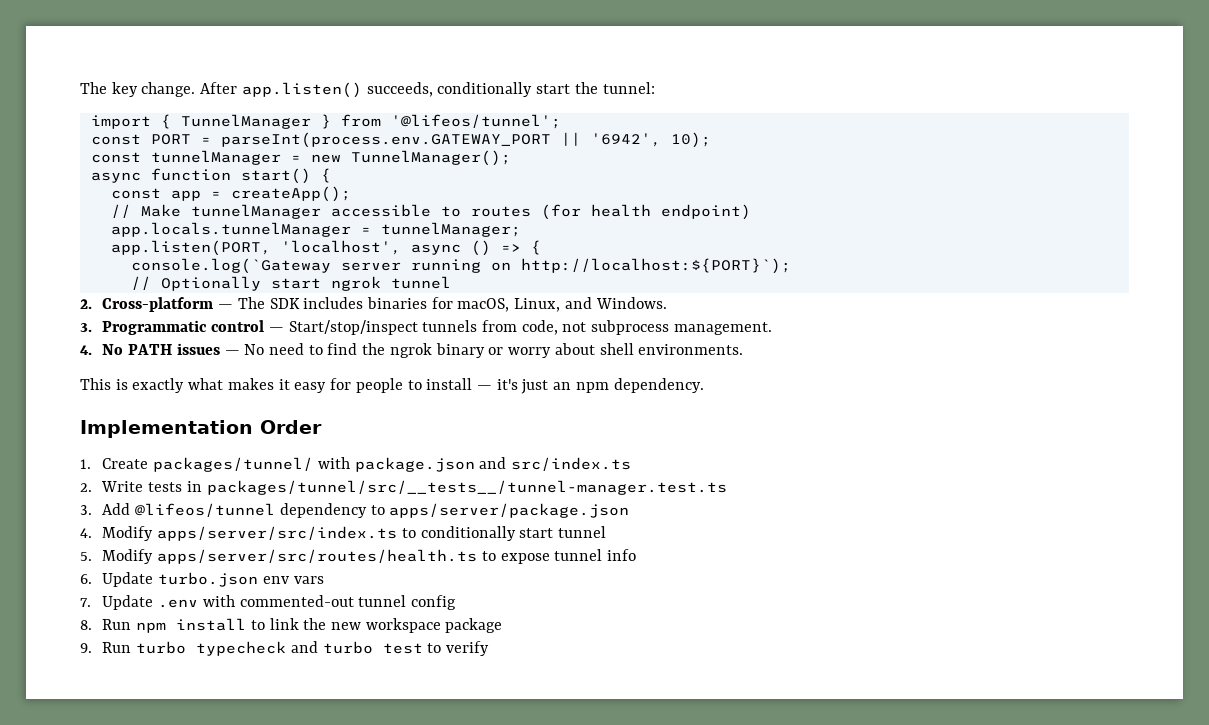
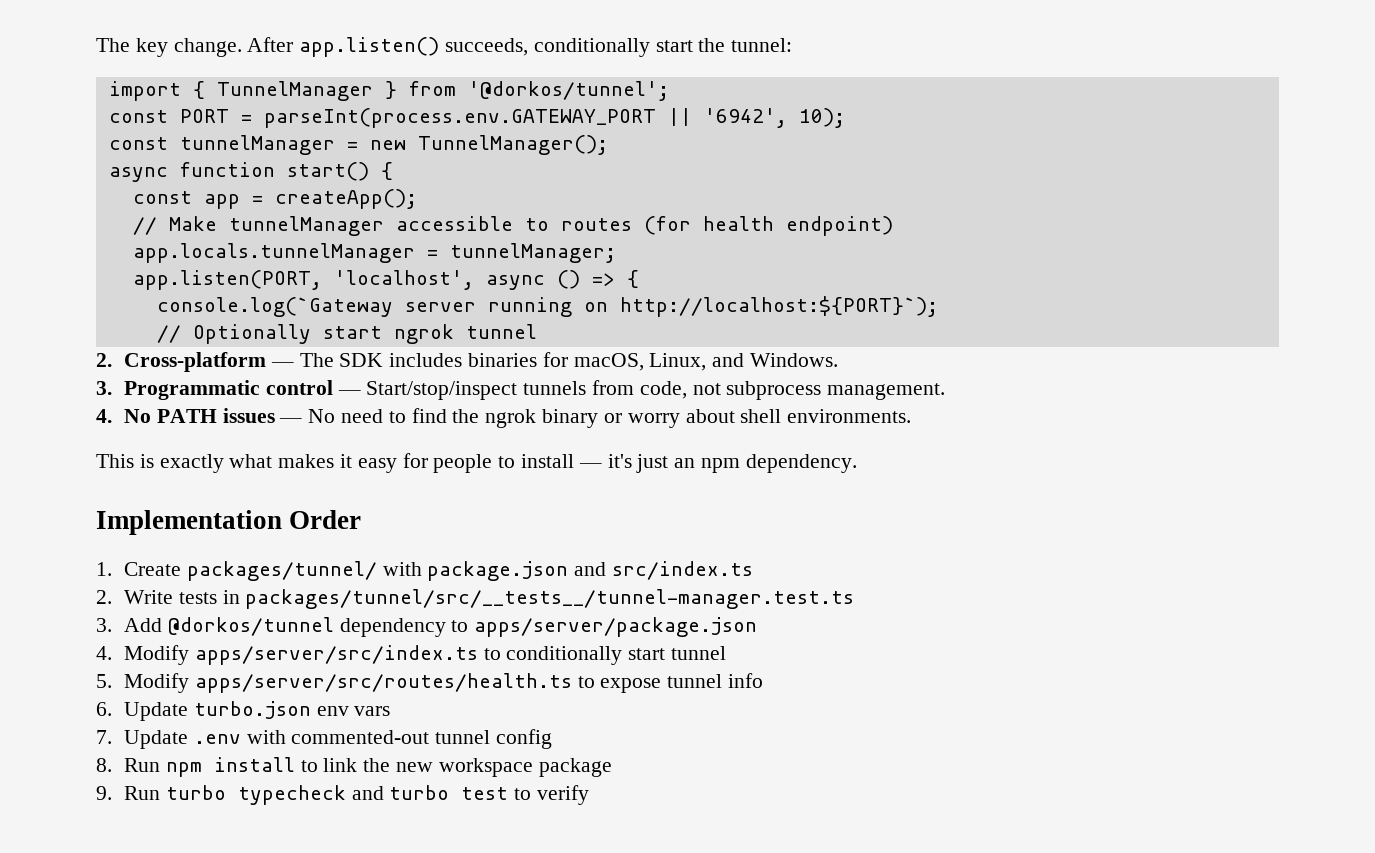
- import { TunnelManager } from '@lifeos/tunnel';
+ import { TunnelManager } from '@dorkos/tunnel';
- 3. Add @lifeos/tunnel dependency to apps/server/package.json
+ 3. Add @dorkos/tunnel dependency to apps/server/package.json

